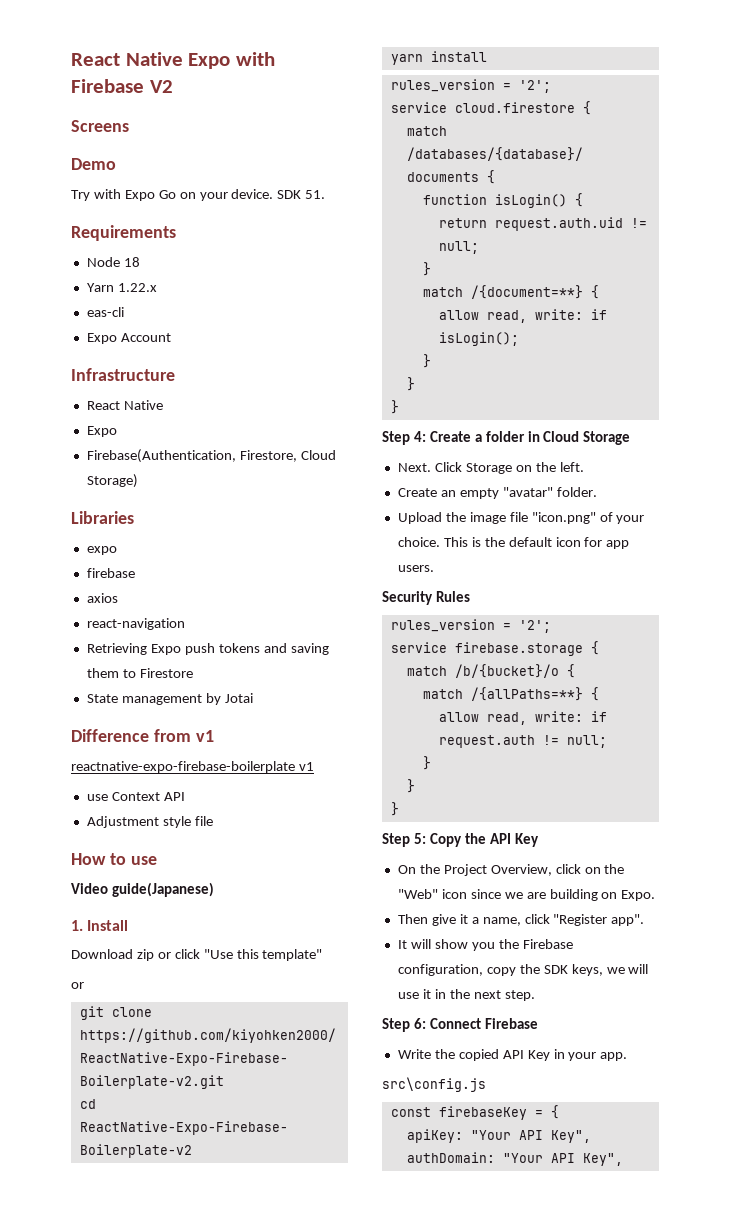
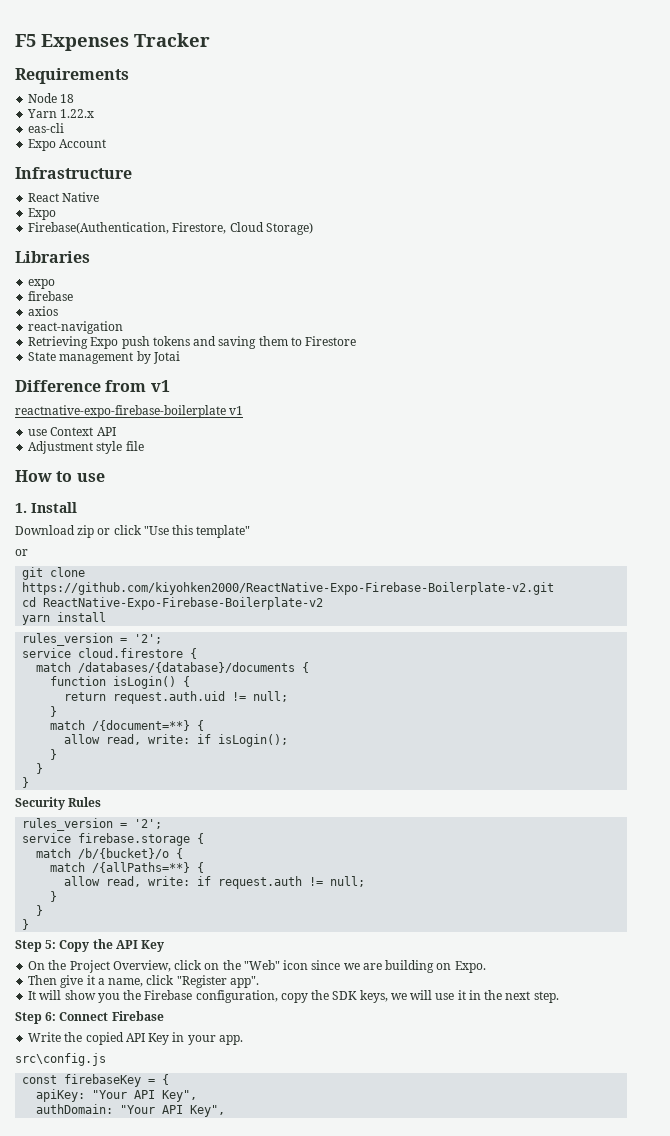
- React Native Expo with Firebase V2
- Screens
- Demo
- Try with Expo Go on your device. SDK 51.
+ F5 Expenses Tracker
- Video guide(Japanese)
- Step 4: Create a folder in Cloud Storage
- Next. Click Storage on the left.
- Create an empty "avatar" folder.
- Upload the image file "icon.png" of your choice. This is the default icon for app users.

